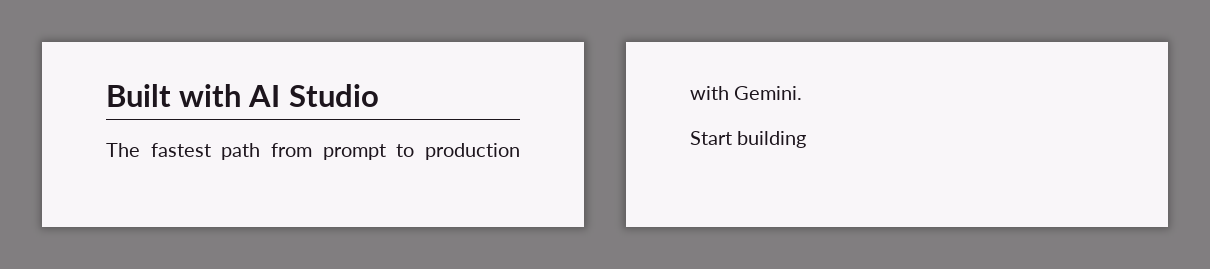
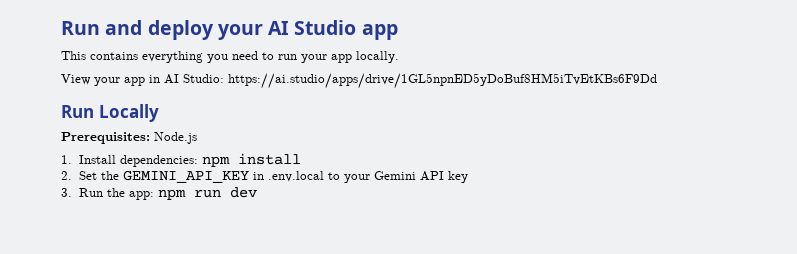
- Built with AI Studio
- The fastest path from prompt to production with Gemini.
- Start building
+ Run and deploy your AI Studio app
+ This contains everything you need to run your app locally.
+ View your app in AI Studio: https://ai.studio/apps/drive/1GL5npnED5yDoBuf8HM5iTvEtKBs6F9Dd
+ Run Locally
+ Prerequisites: Node.js
+ 1. Install dependencies: npm install
+ 2. Set the GEMINI_API_KEY in .env.local to your Gemini API key
+ 3. Run the app: npm run dev

